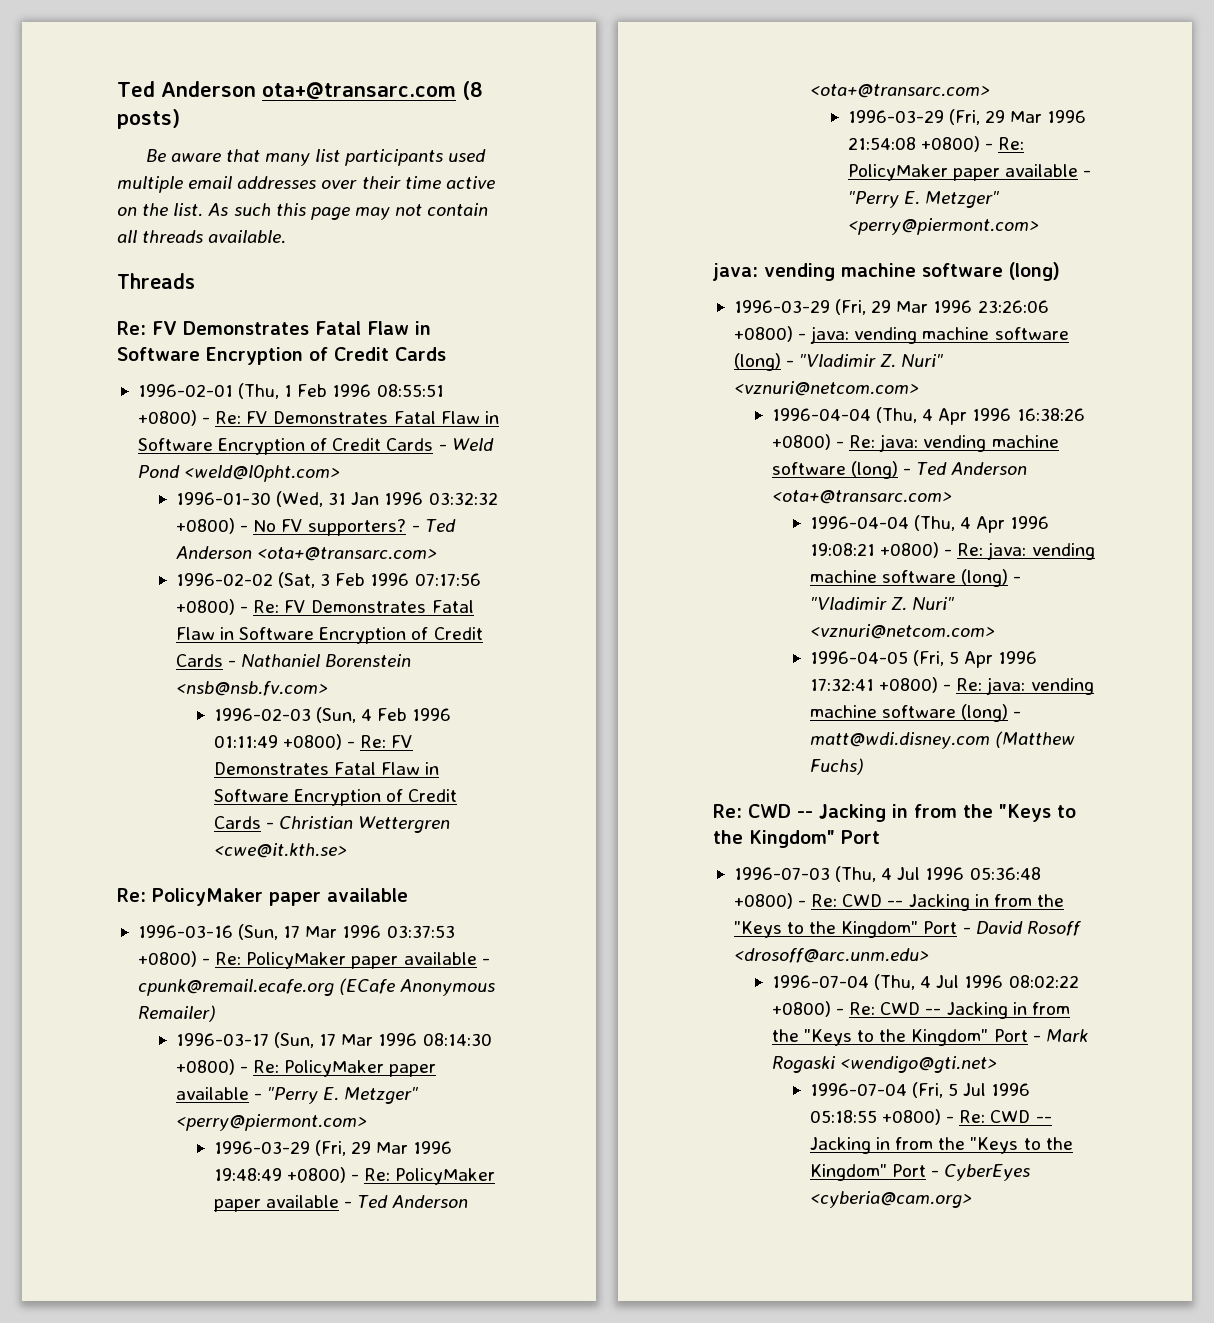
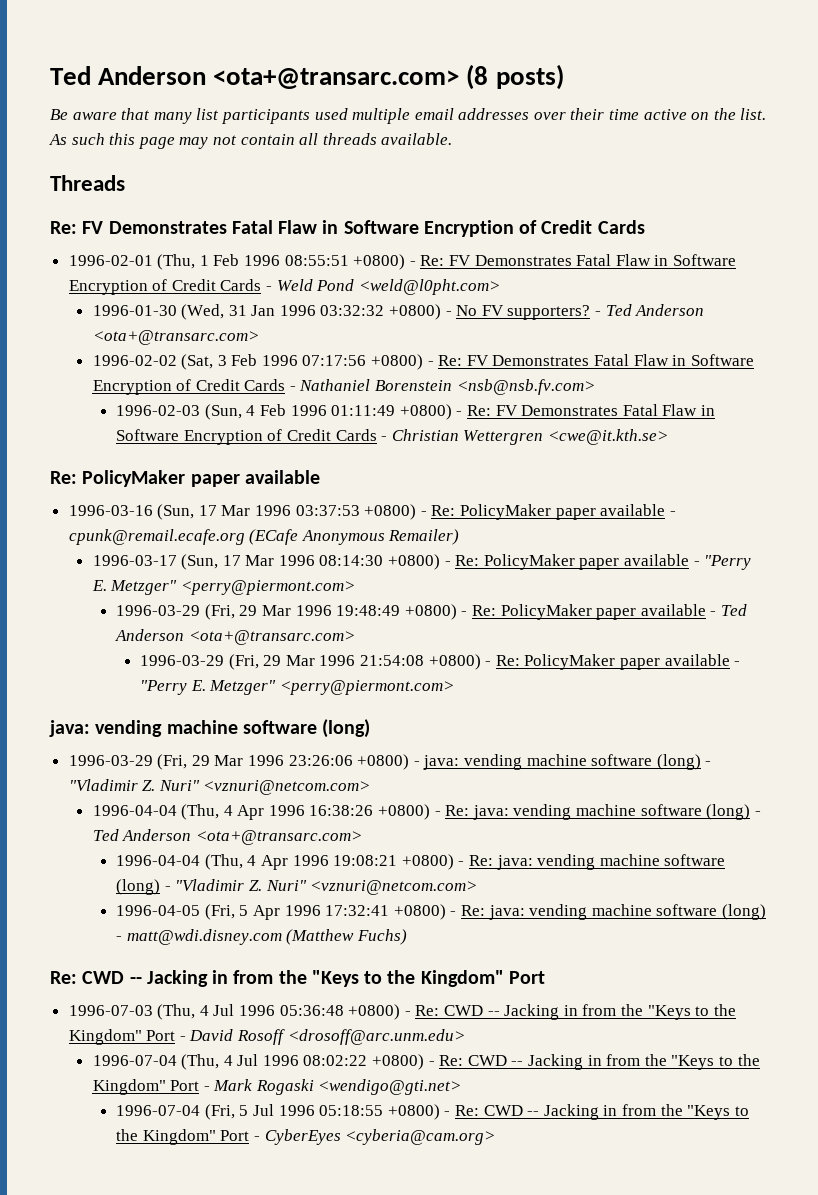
- Ted Anderson ota+@transarc.com (8 posts)
+ Ted Anderson <ota+@transarc.com> (8 posts)

